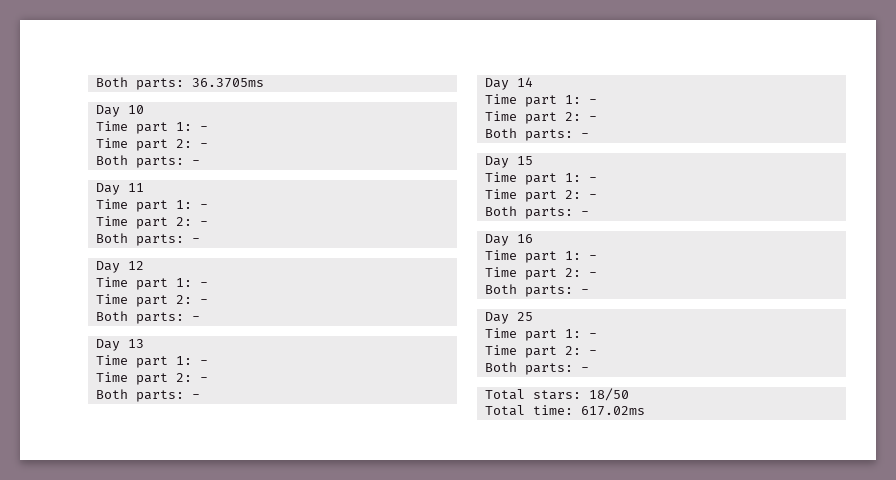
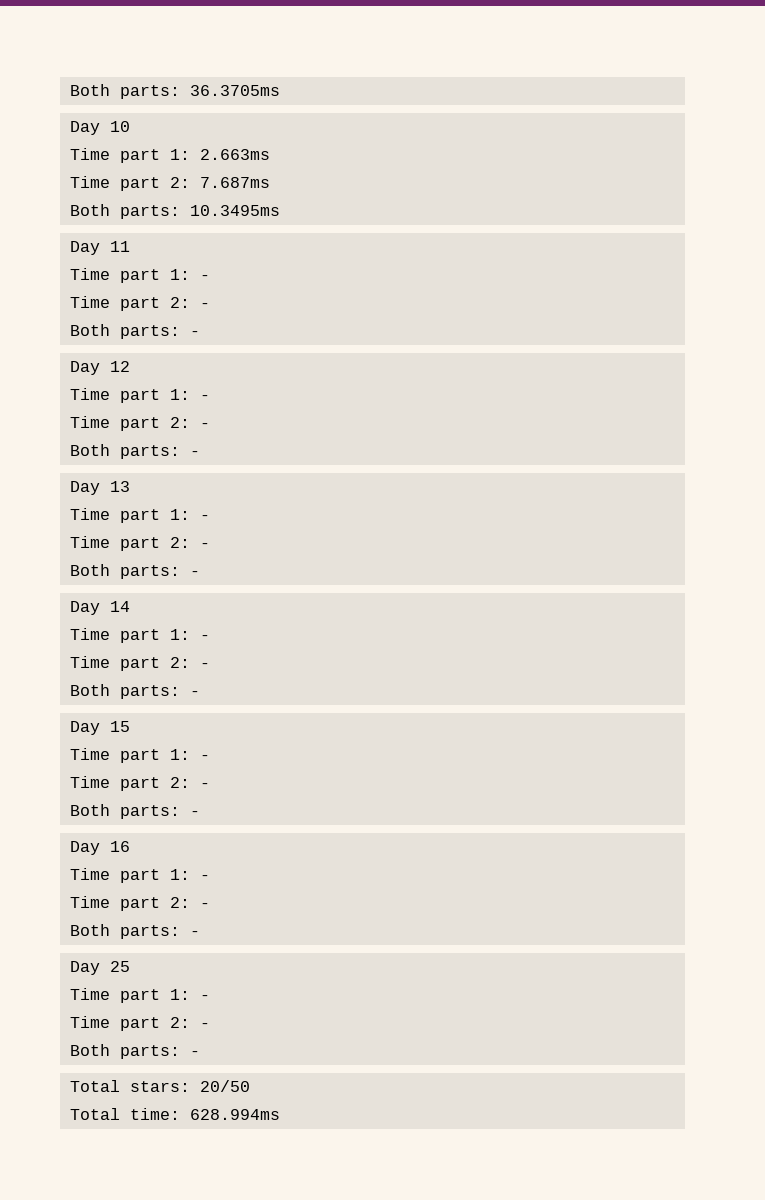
  Day 10
- Time part 1: -
- Time part 2: -
- Both parts: -
+ Time part 1: 2.663ms
+ Time part 2: 7.687ms
+ Both parts: 10.3495ms
- Total stars: 18/50
+ Total stars: 20/50
- Total time: 617.02ms
+ Total time: 628.994ms

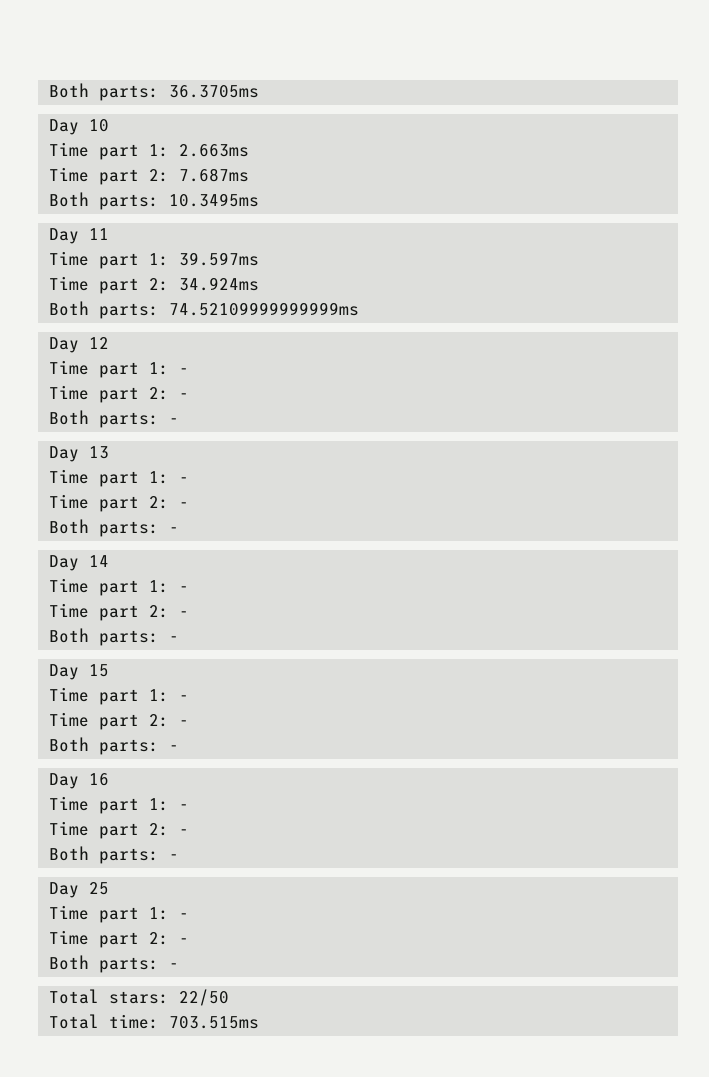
  Day 11
- Time part 1: -
- Time part 2: -
- Both parts: -
+ Time part 1: 39.597ms
+ Time part 2: 34.924ms
+ Both parts: 74.52109999999999ms
- Total stars: 20/50
+ Total stars: 22/50
- Total time: 628.994ms
+ Total time: 703.515ms

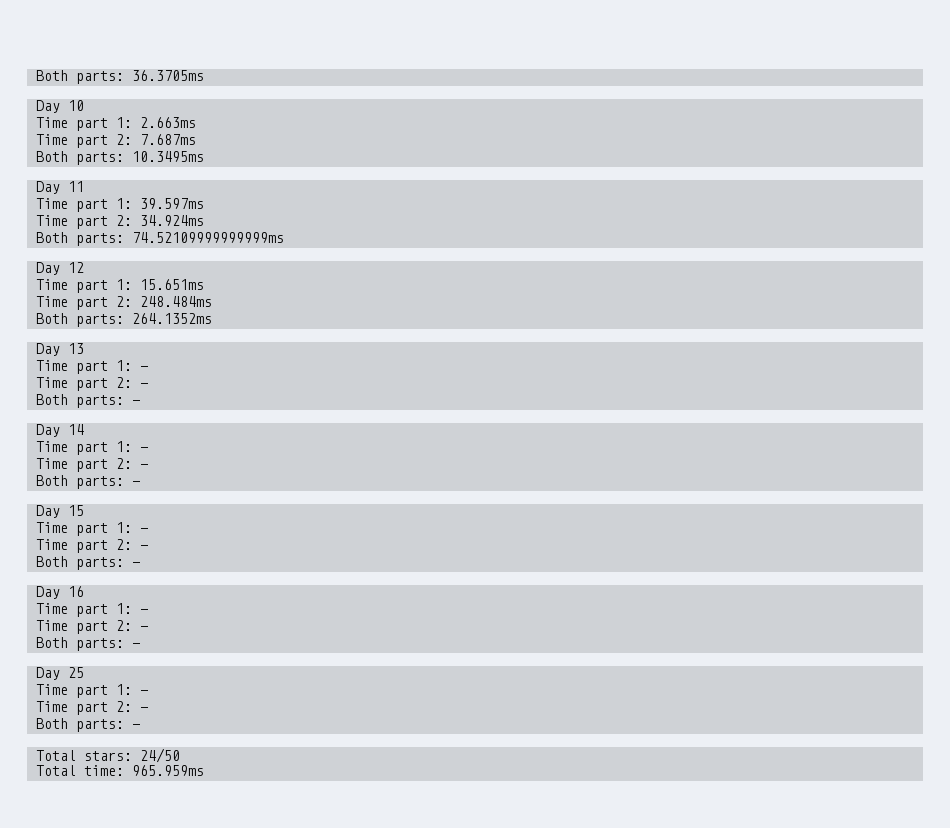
  Day 12
- Time part 1: -
- Time part 2: -
- Both parts: -
+ Time part 1: 15.651ms
+ Time part 2: 248.484ms
+ Both parts: 264.1352ms
- Total stars: 22/50
+ Total stars: 24/50
- Total time: 703.515ms
+ Total time: 965.959ms

